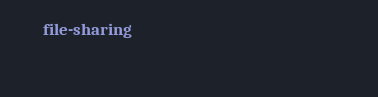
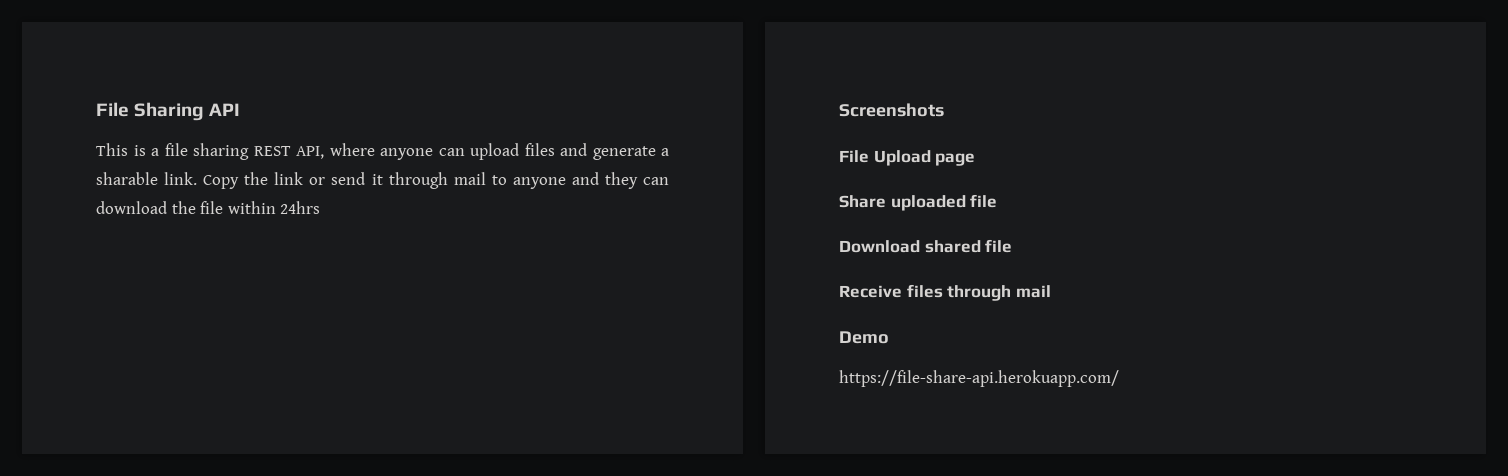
- file-sharing
+ File Sharing API
+ This is a file sharing REST API, where anyone can upload files and generate a sharable link. Copy the link or send it through mail to anyone and they can download the file within 24hrs
+ Screenshots
+ File Upload page
+ Share uploaded file
+ Download shared file
+ Receive files through mail
+ Demo
+ https://file-share-api.herokuapp.com/

